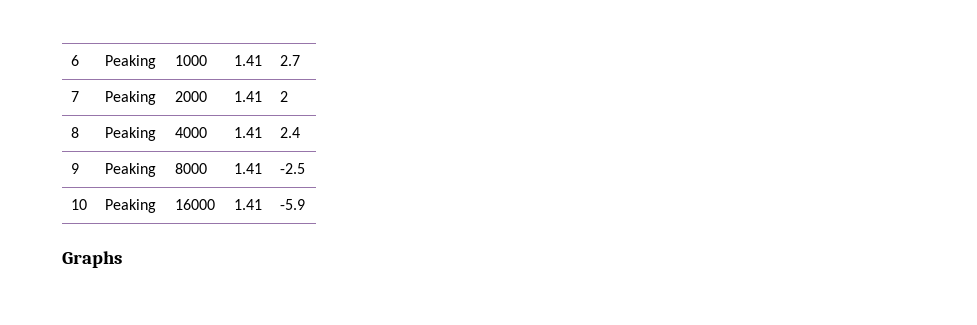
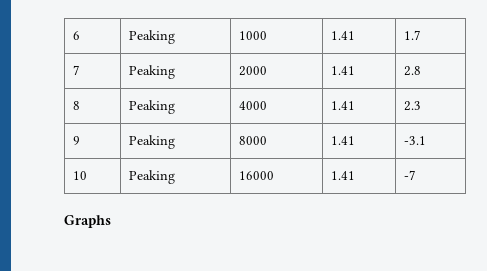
- 6 | Peaking | 1000 | 1.41 | 2.7
+ 6 | Peaking | 1000 | 1.41 | 1.7
- 7 | Peaking | 2000 | 1.41 | 2
+ 7 | Peaking | 2000 | 1.41 | 2.8
- 8 | Peaking | 4000 | 1.41 | 2.4
+ 8 | Peaking | 4000 | 1.41 | 2.3
- 9 | Peaking | 8000 | 1.41 | -2.5
+ 9 | Peaking | 8000 | 1.41 | -3.1
- 10 | Peaking | 16000 | 1.41 | -5.9
+ 10 | Peaking | 16000 | 1.41 | -7

